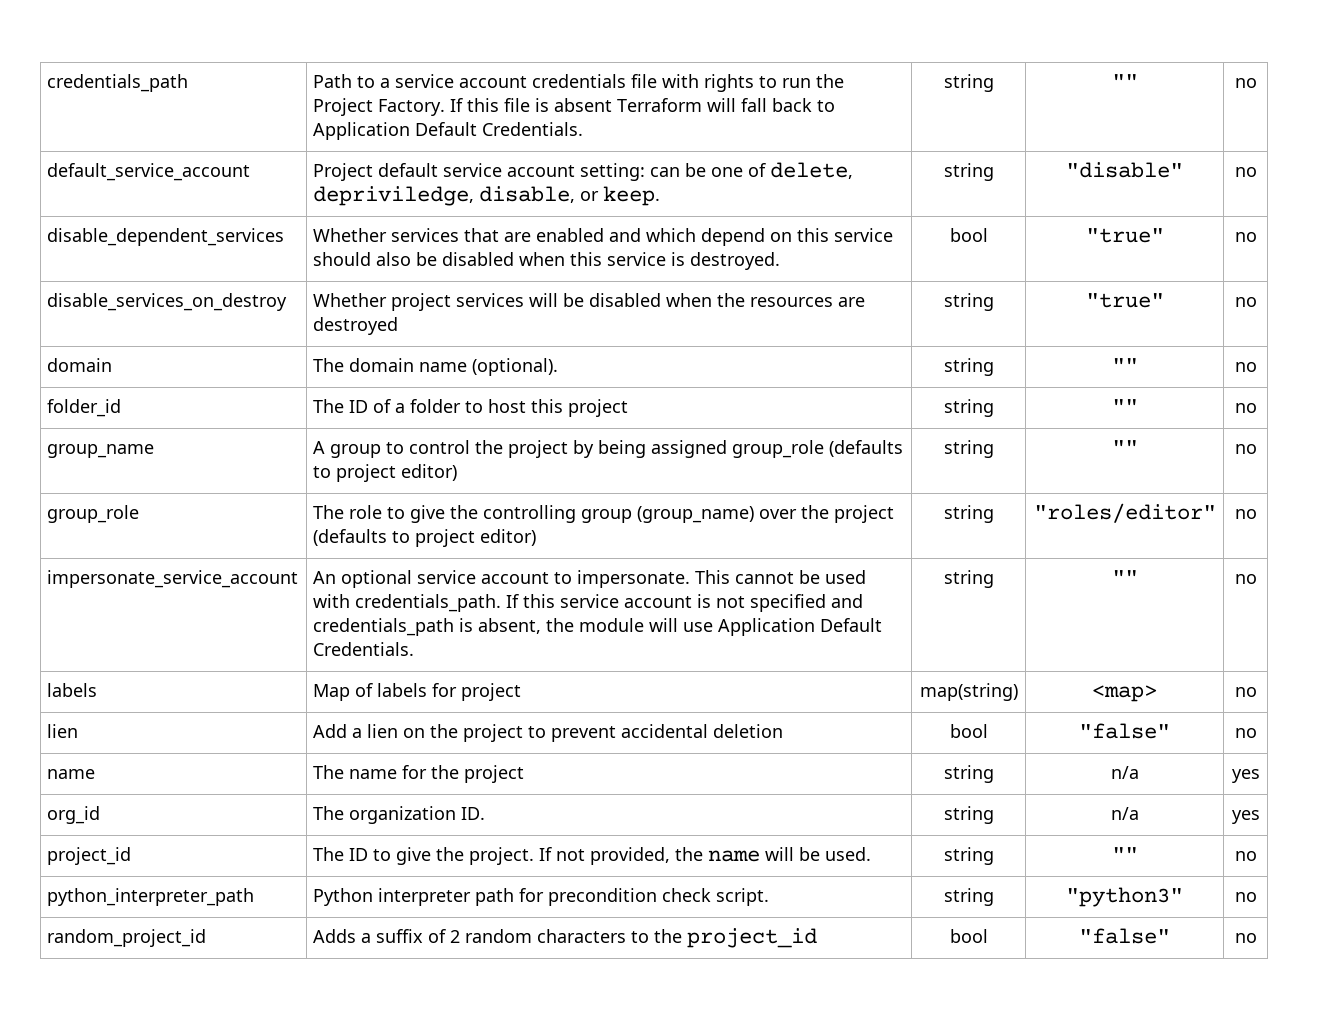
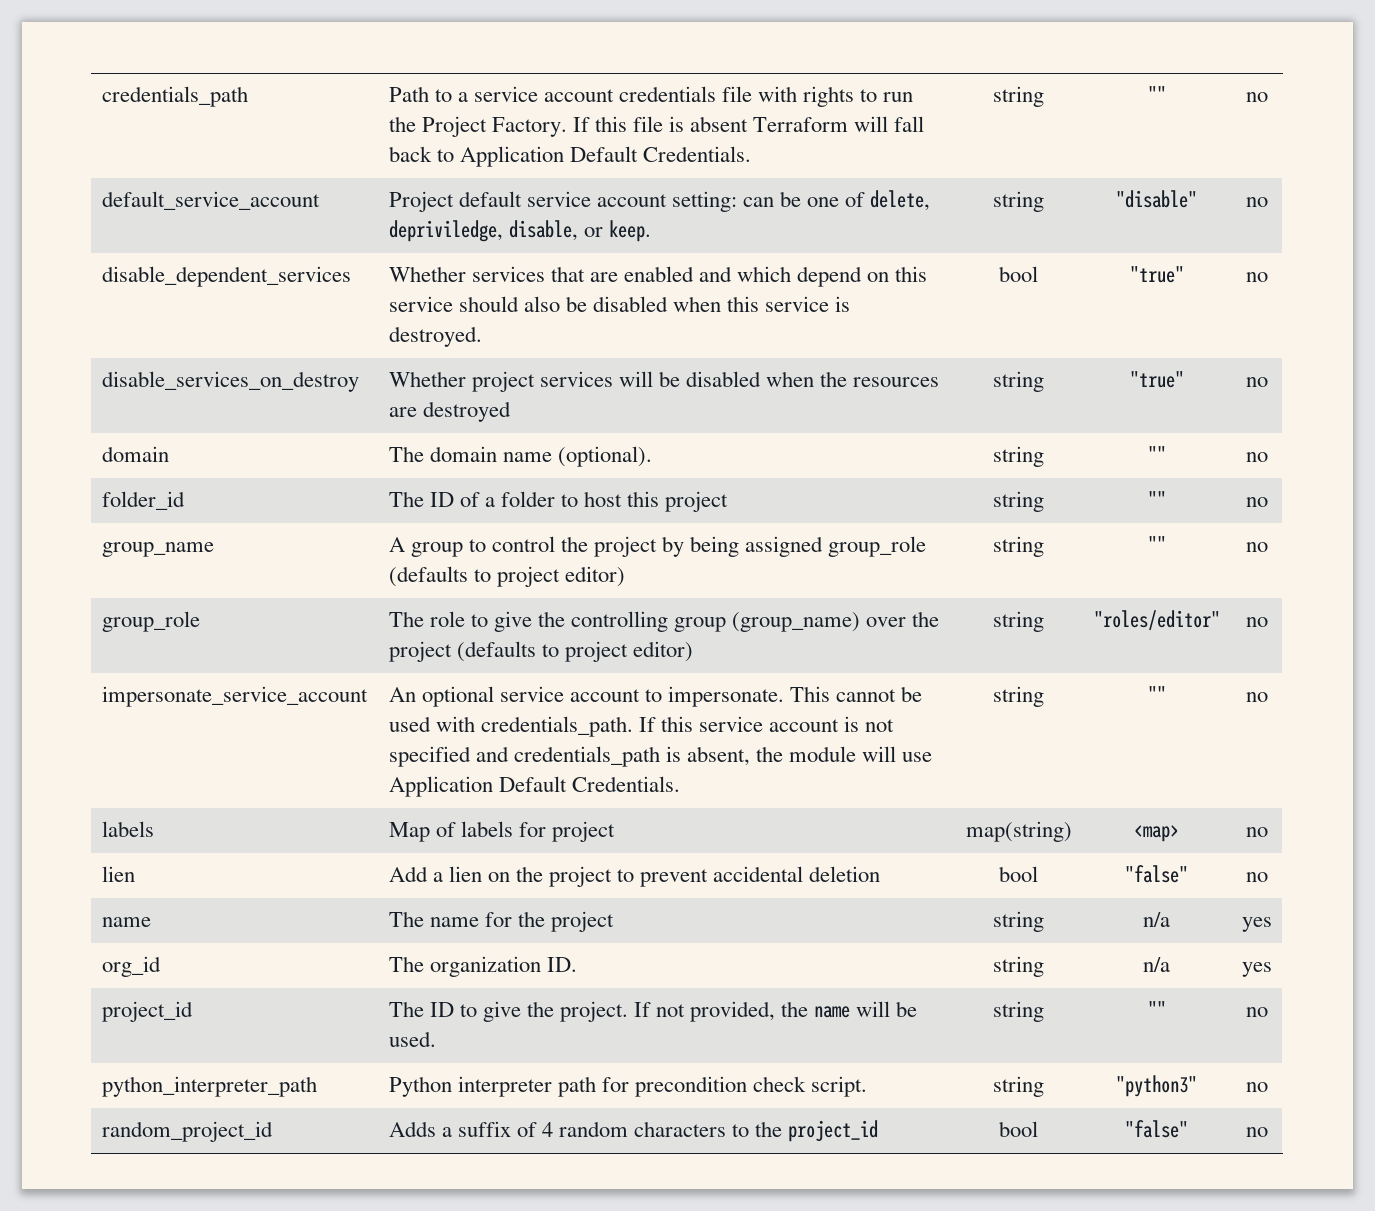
- random_project_id | Adds a suffix of 2 random characters to the project_id | bool | "false" | no
+ random_project_id | Adds a suffix of 4 random characters to the project_id | bool | "false" | no

